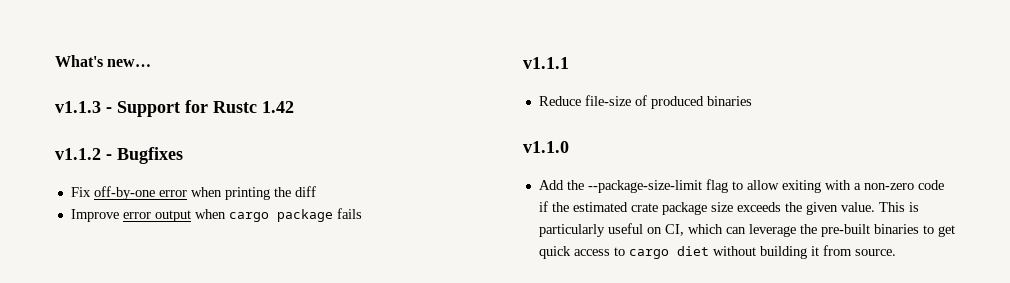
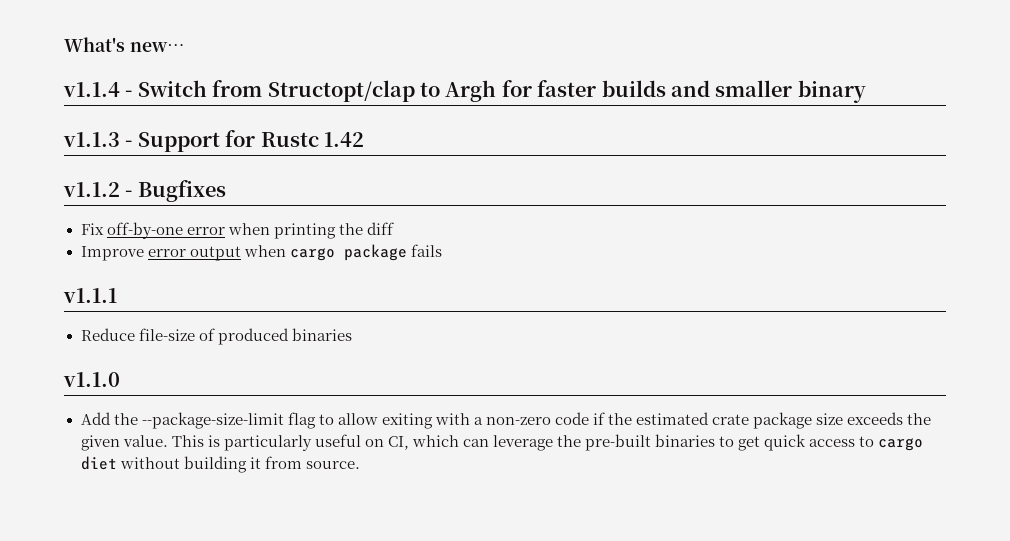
+ v1.1.4 - Switch from Structopt/clap to Argh for faster builds and smaller binary

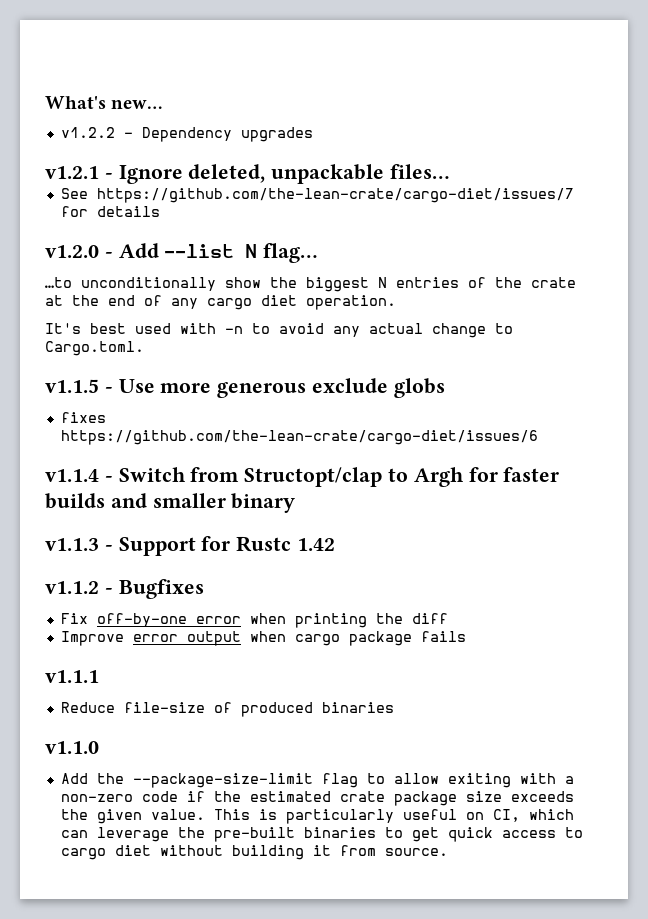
+ v1.2.2 - Dependency upgrades
+ v1.2.1 - Ignore deleted, unpackable files…
+ See https://github.com/the-lean-crate/cargo-diet/issues/7 for details
+ v1.2.0 - Add --list N flag…
+ …to unconditionally show the biggest N entries of the crate at the end of any cargo diet operation.
+ It's best used with -n to avoid any actual change to Cargo.toml.
+ v1.1.5 - Use more generous exclude globs
+ fixes https://github.com/the-lean-crate/cargo-diet/issues/6

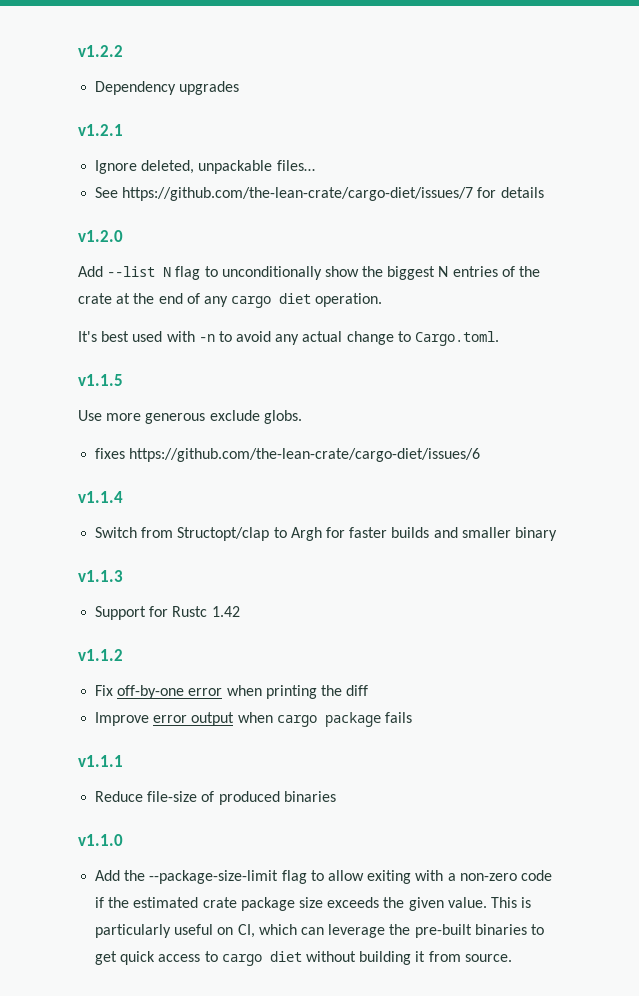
- What's new…
- v1.2.2 - Dependency upgrades
+ v1.2.2
+ Dependency upgrades
- v1.2.1 - Ignore deleted, unpackable files…
+ v1.2.1
+ Ignore deleted, unpackable files…
- v1.2.0 - Add --list N flag…
- …to unconditionally show the biggest N entries of the crate at the end of any cargo diet operation.
+ v1.2.0
+ Add --list N flag to unconditionally show the biggest N entries of the crate at the end of any cargo diet operation.
- v1.1.5 - Use more generous exclude globs
+ v1.1.5
+ Use more generous exclude globs.
- v1.1.4 - Switch from Structopt/clap to Argh for faster builds and smaller binary
+ v1.1.4
+ Switch from Structopt/clap to Argh for faster builds and smaller binary
- v1.1.3 - Support for Rustc 1.42
+ v1.1.3
+ Support for Rustc 1.42
- v1.1.2 - Bugfixes
+ v1.1.2

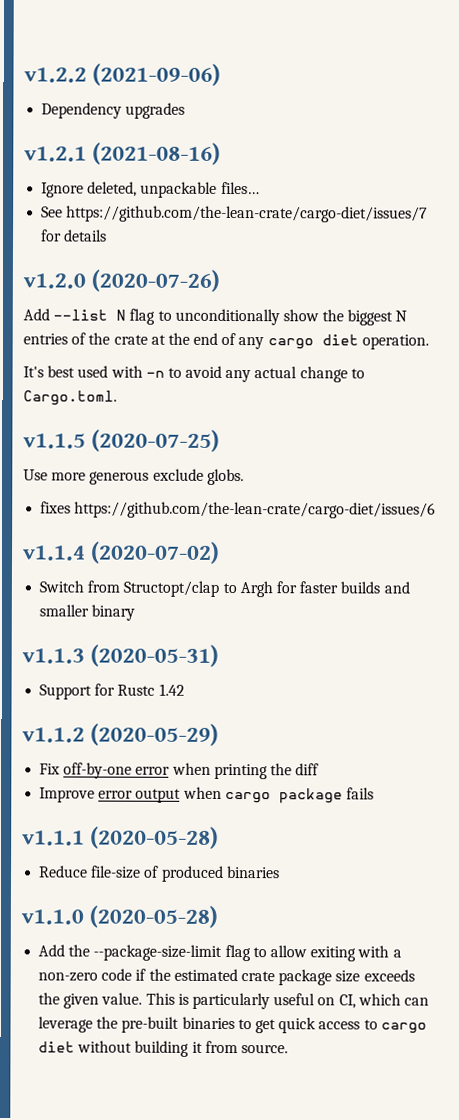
- v1.2.2
+ v1.2.2 (2021-09-06)
- v1.2.1
+ v1.2.1 (2021-08-16)
- v1.2.0
+ v1.2.0 (2020-07-26)
- v1.1.5
+ v1.1.5 (2020-07-25)
- v1.1.4
+ v1.1.4 (2020-07-02)
- v1.1.3
+ v1.1.3 (2020-05-31)
- v1.1.2
+ v1.1.2 (2020-05-29)
- v1.1.1
+ v1.1.1 (2020-05-28)
- v1.1.0
+ v1.1.0 (2020-05-28)

